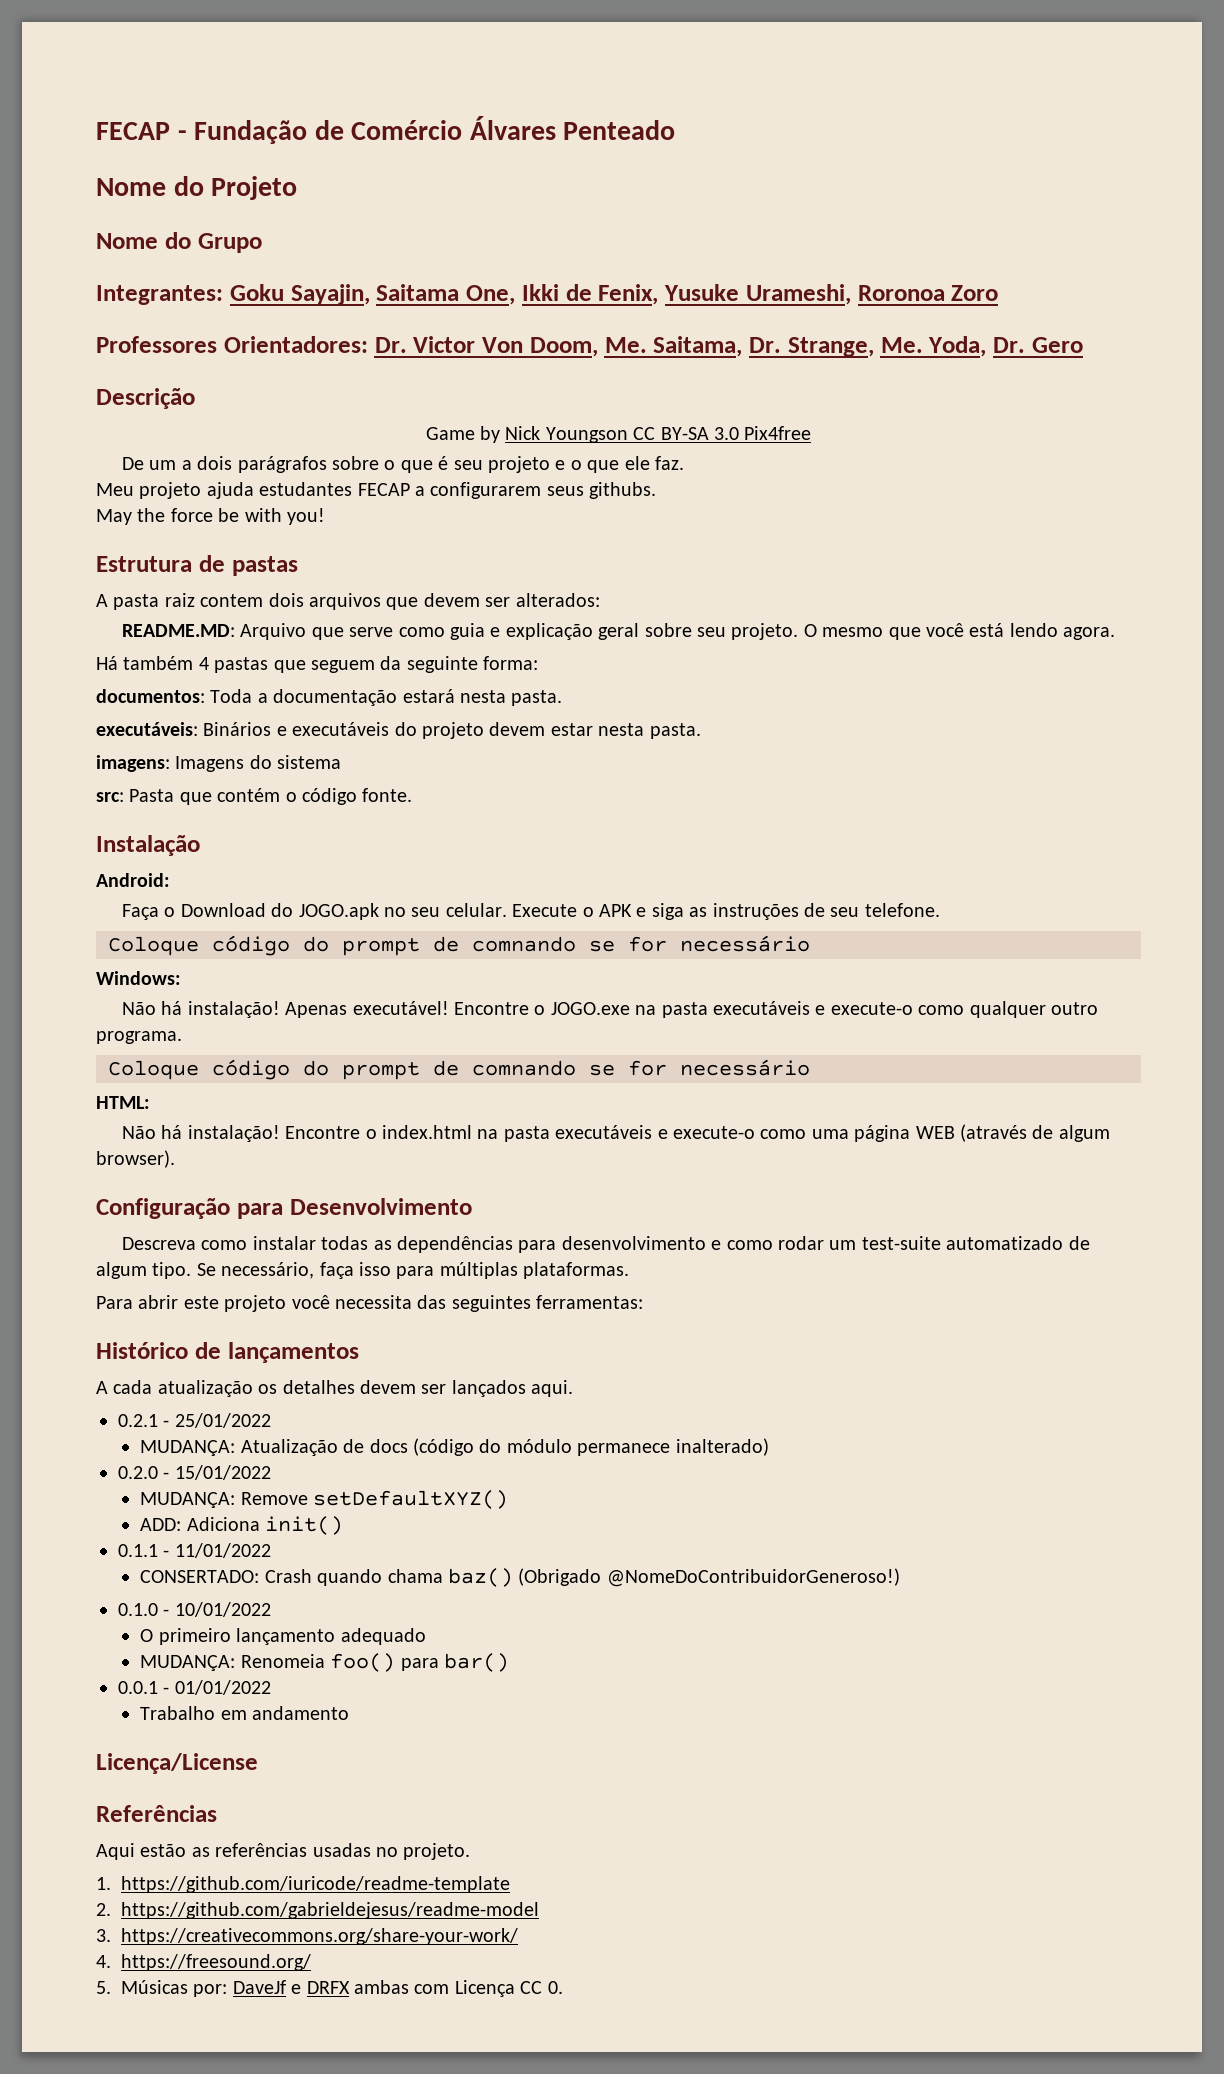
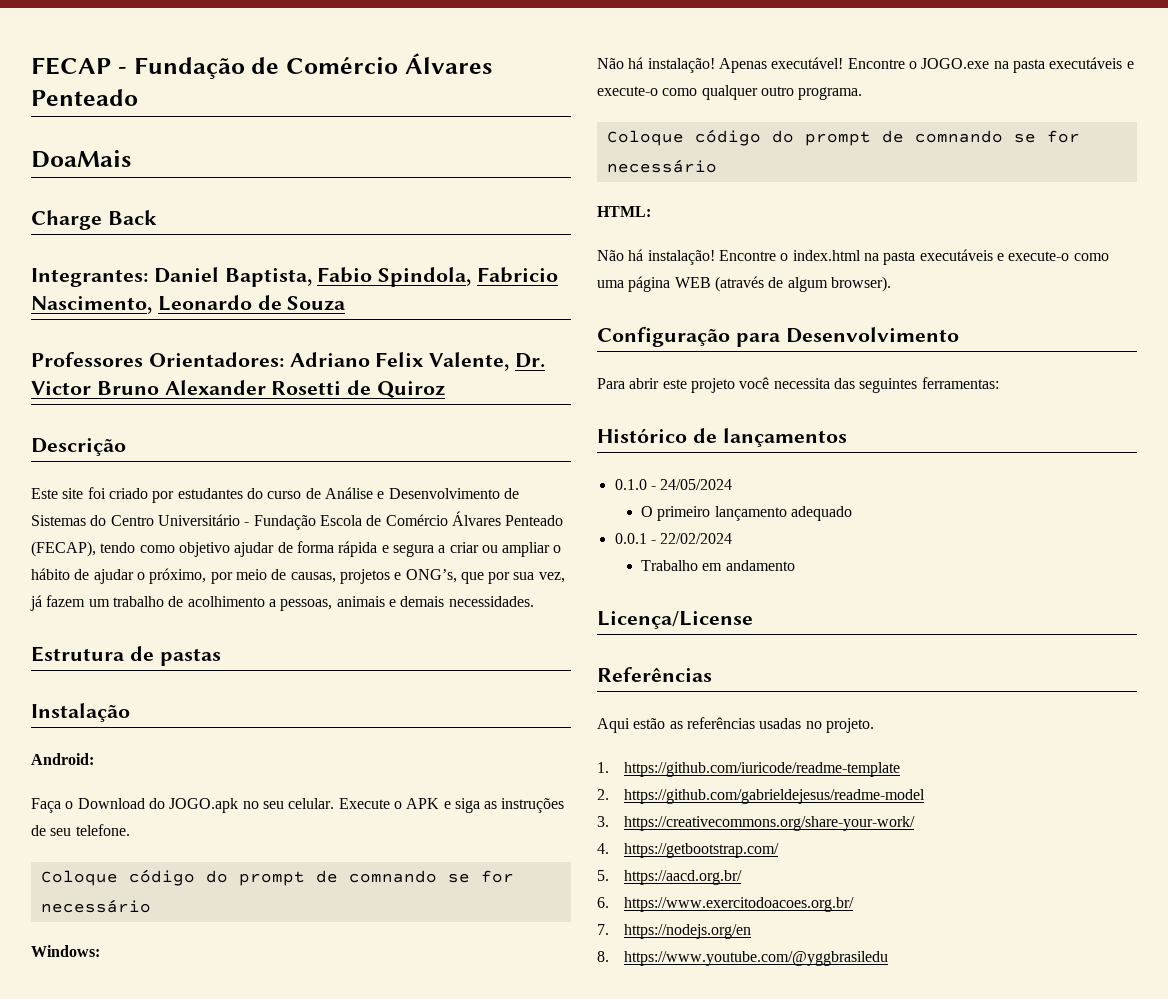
- Nome do Projeto
- Nome do Grupo
- Integrantes: Goku Sayajin, Saitama One, Ikki de Fenix, Yusuke Urameshi, Roronoa Zoro
- Professores Orientadores: Dr. Victor Von Doom, Me. Saitama, Dr. Strange, Me. Yoda, Dr. Gero
+ DoaMais
+ Charge Back
+ Integrantes: Daniel Baptista, Fabio Spindola, Fabricio Nascimento, Leonardo de Souza
+ Professores Orientadores: Adriano Felix Valente, Dr. Victor Bruno Alexander Rosetti de Quiroz
  Descrição
- Game by Nick Youngson CC BY-SA 3.0 Pix4free
- De um a dois parágrafos sobre o que é seu projeto e o que ele faz.
- Meu projeto ajuda estudantes FECAP a configurarem seus githubs.
- May the force be with you!
+ Este site foi criado por estudantes do curso de Análise e Desenvolvimento de Sistemas do Centro Universitário - Fundação Escola de Comércio Álvares Penteado (FECAP), tendo como objetivo ajudar de forma rápida e segura a criar ou ampliar o hábito de ajudar o próximo, por meio de causas, projetos e ONG’s, que por sua vez, já fazem um trabalho de acolhimento a pessoas, animais e demais necessidades.
  Estrutura de pastas
- A pasta raiz contem dois arquivos que devem ser alterados:
- README.MD: Arquivo que serve como guia e explicação geral sobre seu projeto. O mesmo que você está lendo agora.
- Há também 4 pastas que seguem da seguinte forma:
- documentos: Toda a documentação estará nesta pasta.
- executáveis: Binários e executáveis do projeto devem estar nesta pasta.
- imagens: Imagens do sistema
- src: Pasta que contém o código fonte.
- Descreva como instalar todas as dependências para desenvolvimento e como rodar um test-suite automatizado de algum tipo. Se necessário, faça isso para múltiplas plataformas.
- A cada atualização os detalhes devem ser lançados aqui.
- 0.2.1 - 25/01/2022
- MUDANÇA: Atualização de docs (código do módulo permanece inalterado)
- 0.2.0 - 15/01/2022
- MUDANÇA: Remove setDefaultXYZ()
- ADD: Adiciona init()
- 0.1.1 - 11/01/2022
- CONSERTADO: Crash quando chama baz() (Obrigado @NomeDoContribuidorGeneroso!)
- 0.1.0 - 10/01/2022
+ 0.1.0 - 24/05/2024
- MUDANÇA: Renomeia foo() para bar()
- 0.0.1 - 01/01/2022
+ 0.0.1 - 22/02/2024
- 4. https://freesound.org/
+ 4. https://getbootstrap.com/
- 5. Músicas por: DaveJf e DRFX ambas com Licença CC 0.
+ 5. https://aacd.org.br/
+ 6. https://www.exercitodoacoes.org.br/
+ 7. https://nodejs.org/en
+ 8. https://www.youtube.com/@yggbrasiledu

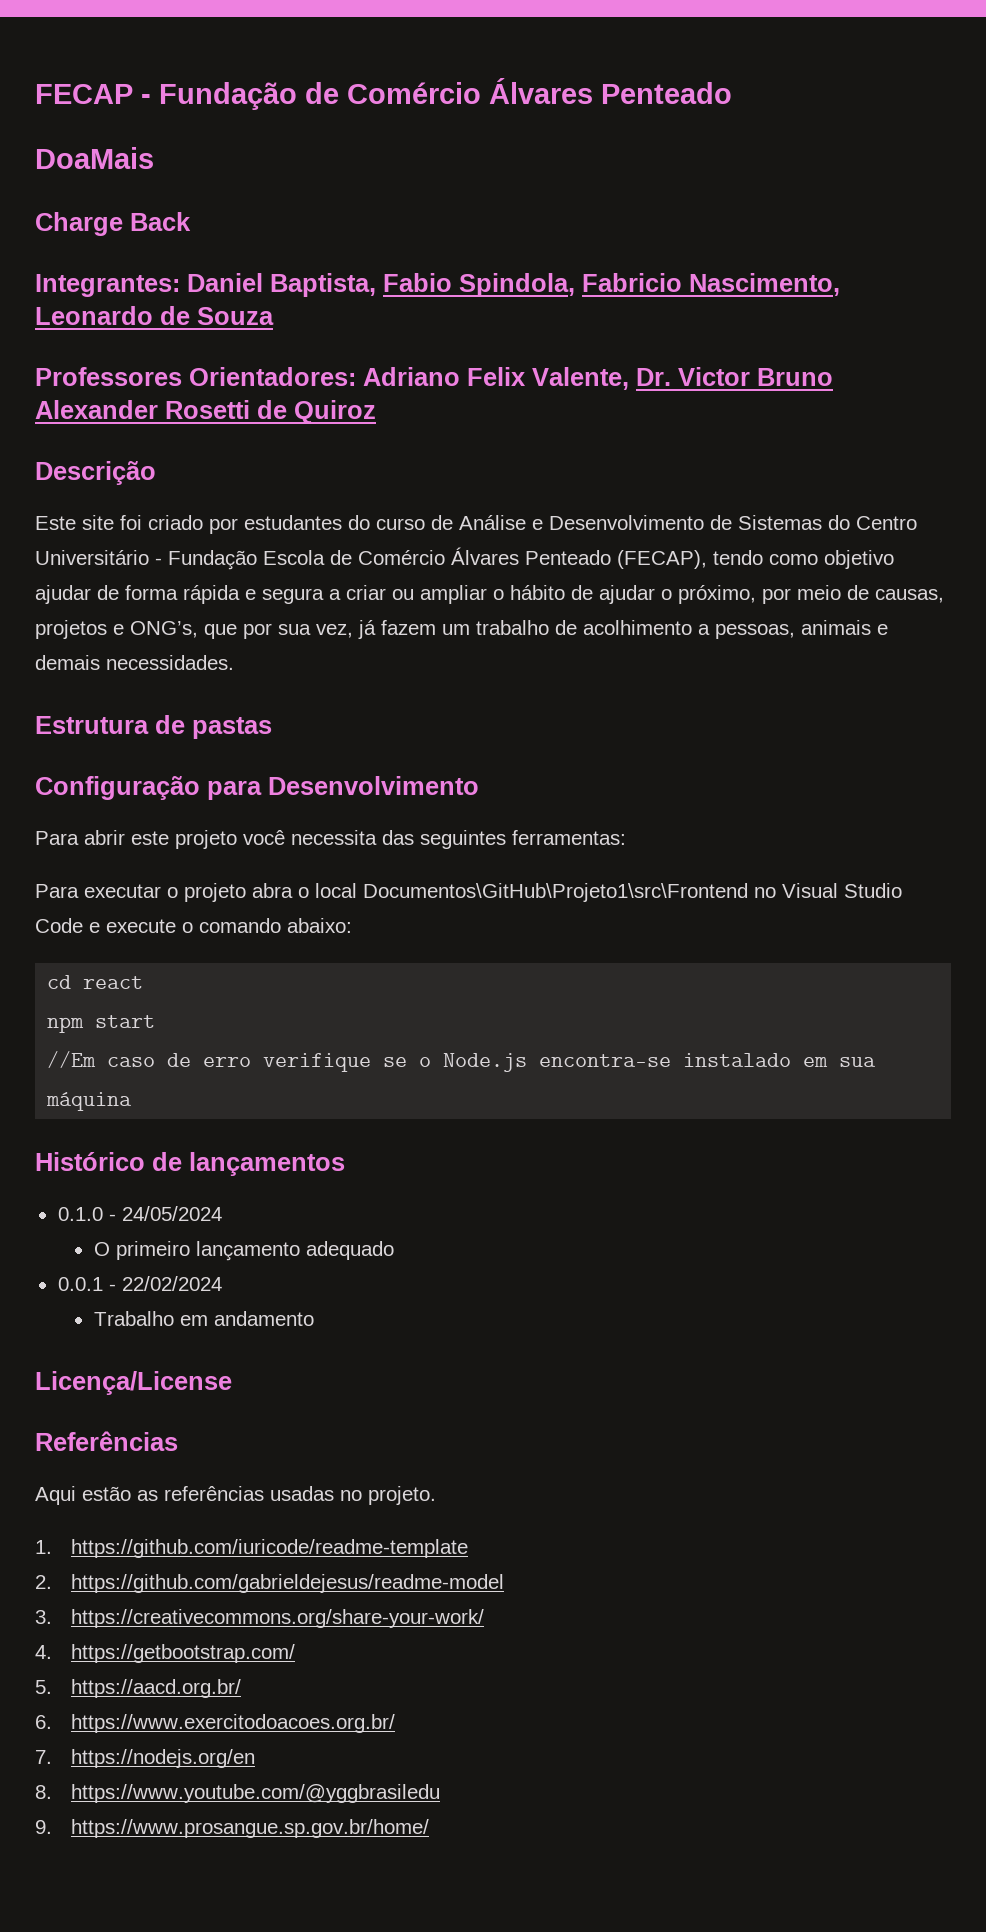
- Instalação
- Android:
- Faça o Download do JOGO.apk no seu celular. Execute o APK e siga as instruções de seu telefone.
- Coloque código do prompt de comnando se for necessário
- Windows:
- Não há instalação! Apenas executável! Encontre o JOGO.exe na pasta executáveis e execute-o como qualquer outro programa.
- Coloque código do prompt de comnando se for necessário
- HTML:
- Não há instalação! Encontre o index.html na pasta executáveis e execute-o como uma página WEB (através de algum browser).
+ Para executar o projeto abra o local Documentos\GitHub\Projeto1\src\Frontend no Visual Studio Code e execute o comando abaixo:
+ cd react
+ npm start
+ //Em caso de erro verifique se o Node.js encontra-se instalado em sua máquina
+ 9. https://www.prosangue.sp.gov.br/home/

